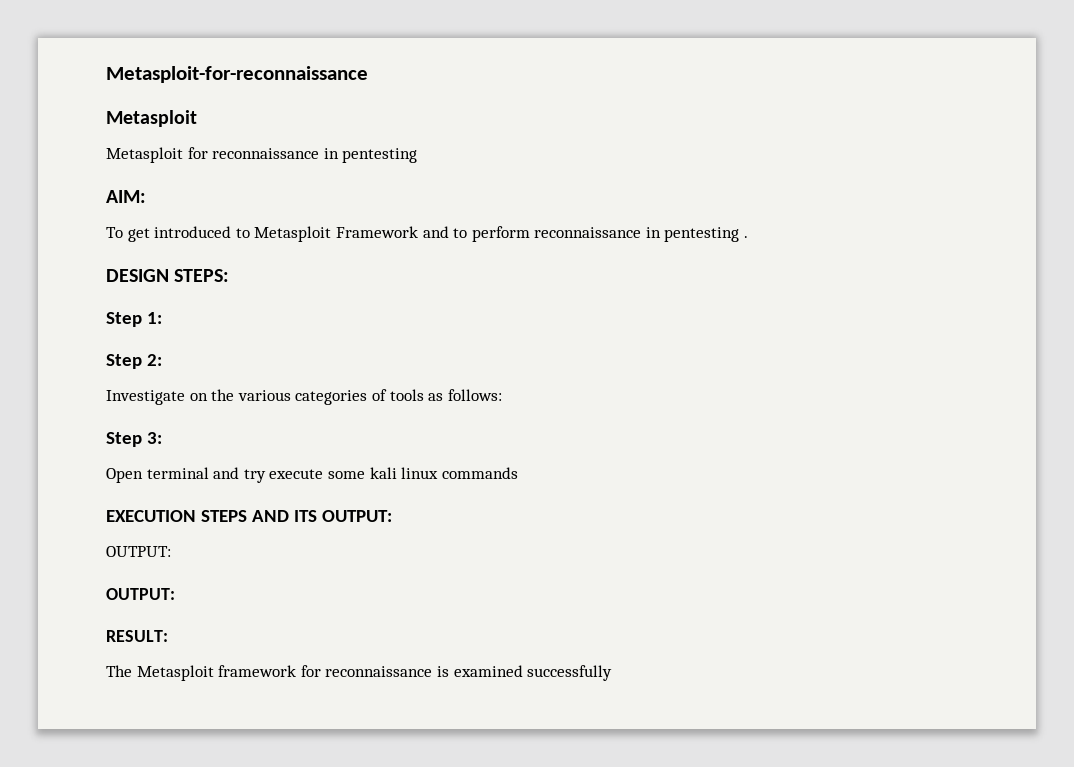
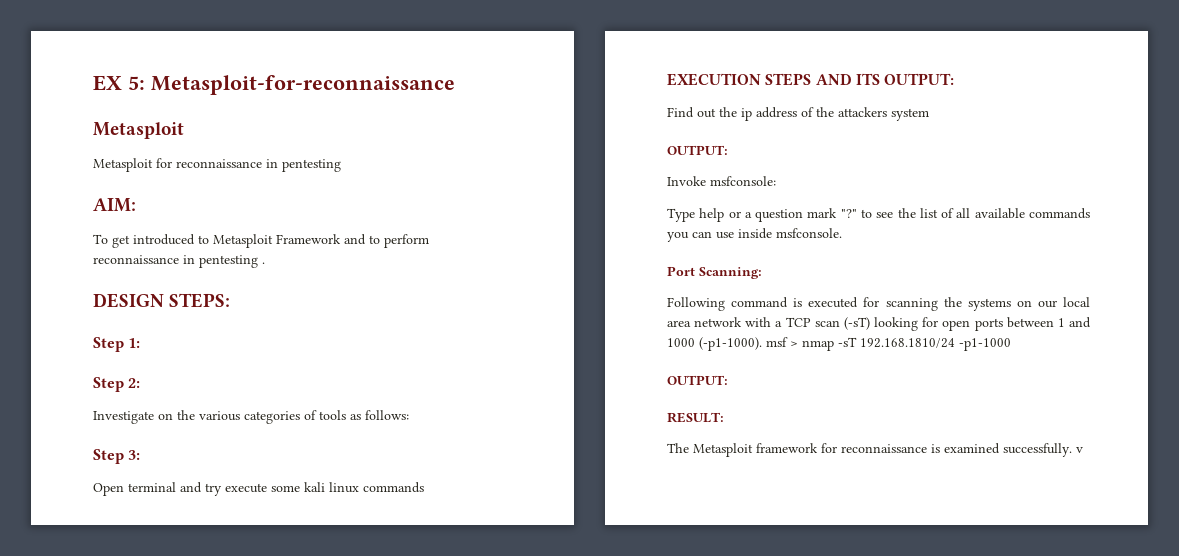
- Metasploit-for-reconnaissance
+ EX 5: Metasploit-for-reconnaissance
  EXECUTION STEPS AND ITS OUTPUT:
+ Find out the ip address of the attackers system
  OUTPUT:
+ Invoke msfconsole:
+ Type help or a question mark "?" to see the list of all available commands you can use inside msfconsole.
+ Port Scanning:
+ Following command is executed for scanning the systems on our local area network with a TCP scan (-sT) looking for open ports between 1 and 1000 (-p1-1000). msf > nmap -sT 192.168.1810/24 -p1-1000
- The Metasploit framework for reconnaissance is examined successfully
+ The Metasploit framework for reconnaissance is examined successfully. v

